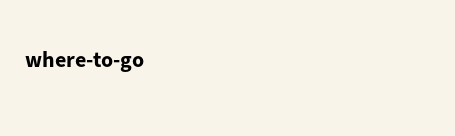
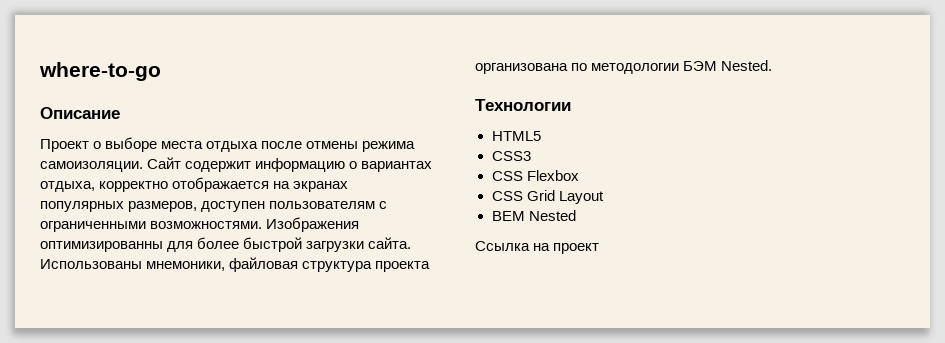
+ Описание
+ Проект о выборе места отдыха после отмены режима самоизоляции. Сайт содержит информацию о вариантах отдыха, корректно отображается на экранах популярных размеров, доступен пользователям с ограниченными возможностями. Изображения оптимизированны для более быстрой загрузки сайта. Использованы мнемоники, файловая структура проекта организована по методологии БЭМ Nested.
+ Технологии
+ HTML5
+ CSS3
+ CSS Flexbox
+ CSS Grid Layout
+ BEM Nested
+ Ссылка на проект

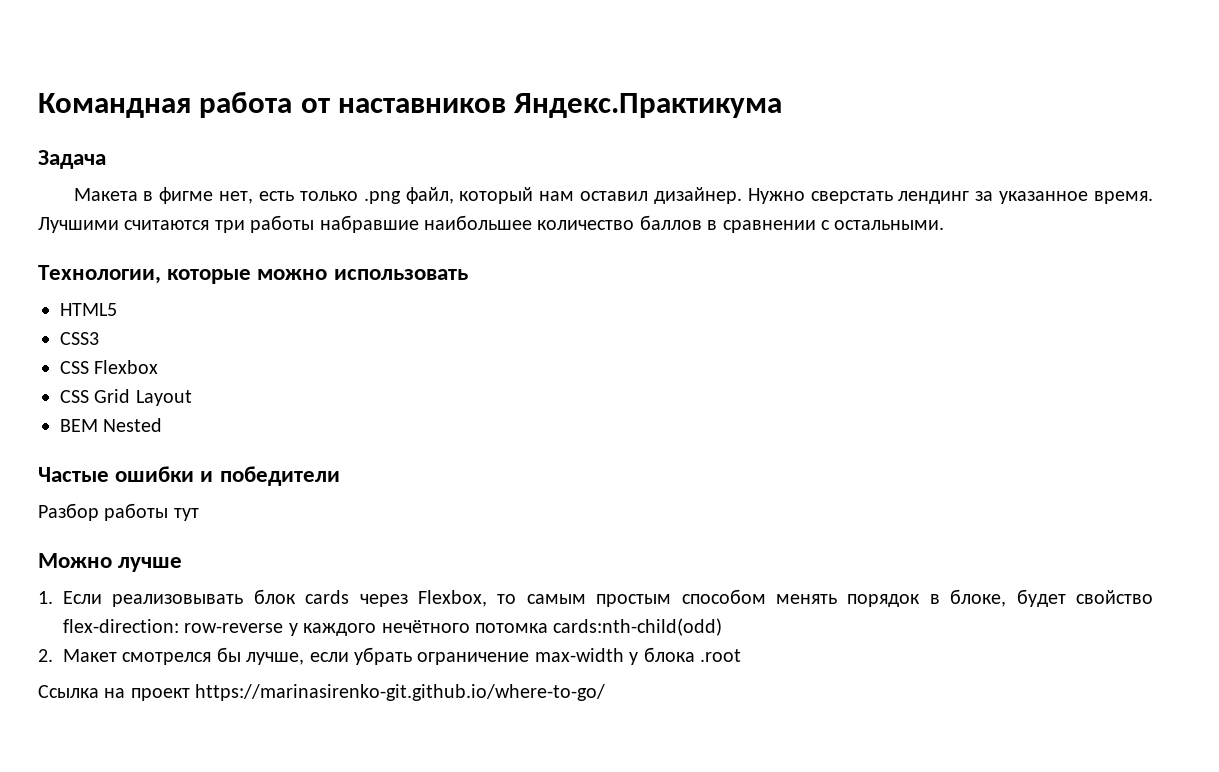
- where-to-go
- Описание
- Проект о выборе места отдыха после отмены режима самоизоляции. Сайт содержит информацию о вариантах отдыха, корректно отображается на экранах популярных размеров, доступен пользователям с ограниченными возможностями. Изображения оптимизированны для более быстрой загрузки сайта. Использованы мнемоники, файловая структура проекта организована по методологии БЭМ Nested.
- Технологии
+ Командная работа от наставников Яндекс.Практикума
+ Задача
+ Макета в фигме нет, есть только .png файл, который нам оставил дизайнер. Нужно сверстать лендинг за указанное время. Лучшими считаются три работы набравшие наибольшее количество баллов в сравнении с остальными.
+ Технологии, которые можно использовать
+ Частые ошибки и победители
+ Разбор работы тут
+ Можно лучше
+ 1. Если реализовывать блок cards через Flexbox, то самым простым способом менять порядок в блоке, будет свойство flex-direction: row-reverse у каждого нечётного потомка cards:nth-child(odd)
+ 2. Макет смотрелся бы лучше, если убрать ограничение max-width у блока .root
- Ссылка на проект
+ Ссылка на проект https://marinasirenko-git.github.io/where-to-go/

